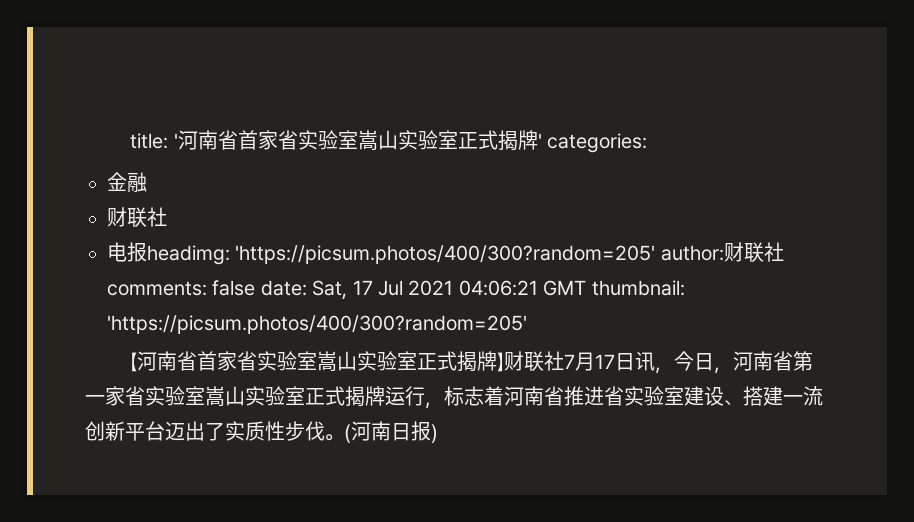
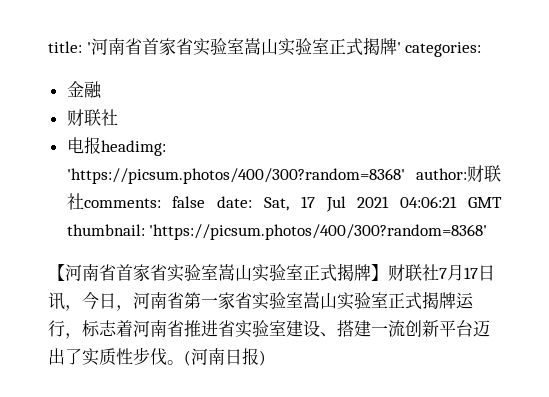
- 电报headimg: 'https://picsum.photos/400/300?random=205' author:财联社comments: false date: Sat, 17 Jul 2021 04:06:21 GMT thumbnail: 'https://picsum.photos/400/300?random=205'
+ 电报headimg: 'https://picsum.photos/400/300?random=8368' author:财联社comments: false date: Sat, 17 Jul 2021 04:06:21 GMT thumbnail: 'https://picsum.photos/400/300?random=8368'

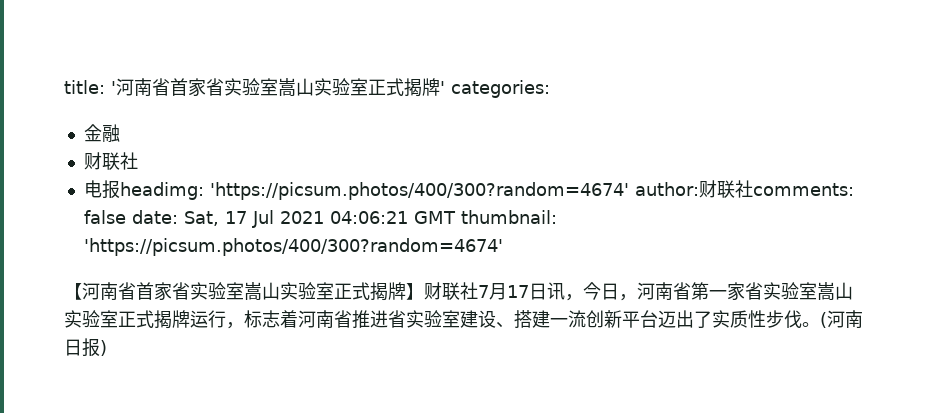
- 电报headimg: 'https://picsum.photos/400/300?random=8368' author:财联社comments: false date: Sat, 17 Jul 2021 04:06:21 GMT thumbnail: 'https://picsum.photos/400/300?random=8368'
+ 电报headimg: 'https://picsum.photos/400/300?random=4674' author:财联社comments: false date: Sat, 17 Jul 2021 04:06:21 GMT thumbnail: 'https://picsum.photos/400/300?random=4674'

